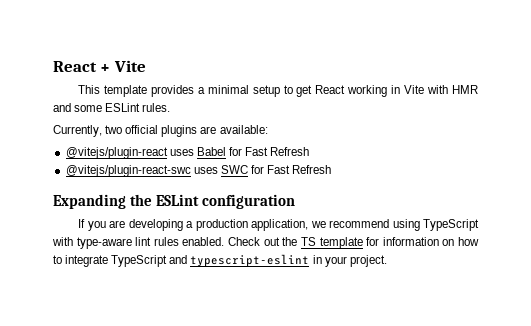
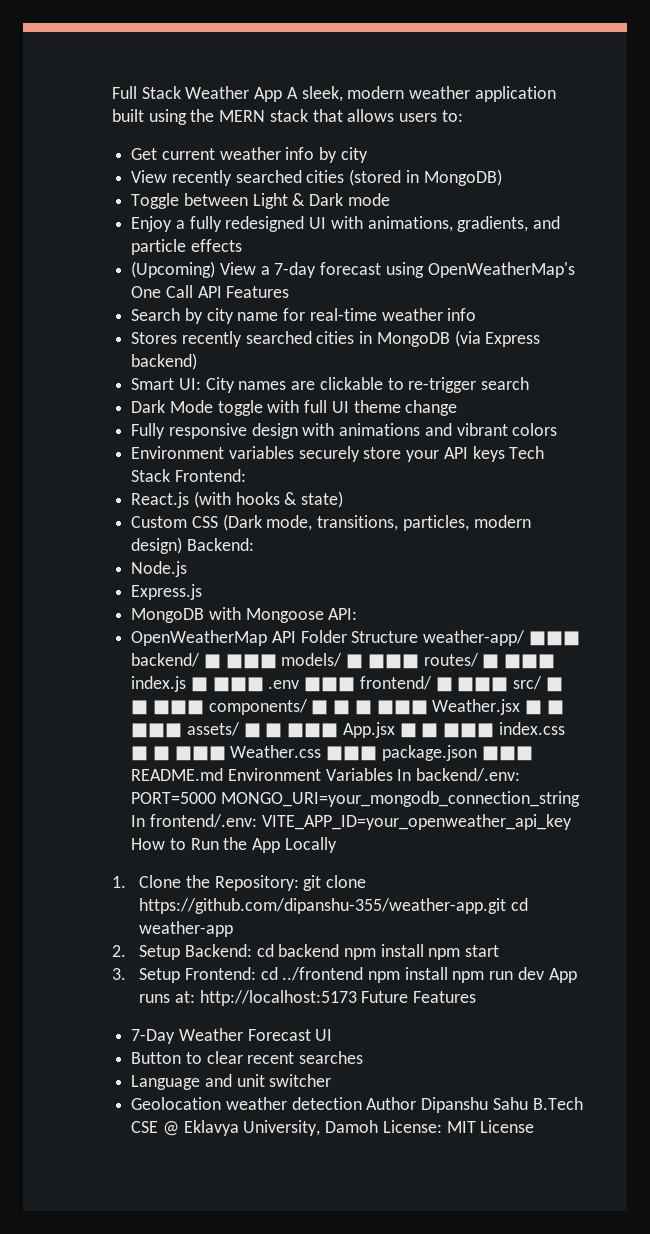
- React + Vite
- This template provides a minimal setup to get React working in Vite with HMR and some ESLint rules.
- Currently, two official plugins are available:
- @vitejs/plugin-react uses Babel for Fast Refresh
- @vitejs/plugin-react-swc uses SWC for Fast Refresh
- Expanding the ESLint configuration
- If you are developing a production application, we recommend using TypeScript with type-aware lint rules enabled. Check out the TS template for information on how to integrate TypeScript and typescript-eslint in your project.
+ Full Stack Weather App A sleek, modern weather application built using the MERN stack that allows users to:
+ Get current weather info by city
+ View recently searched cities (stored in MongoDB)
+ Toggle between Light & Dark mode
+ Enjoy a fully redesigned UI with animations, gradients, and particle effects
+ (Upcoming) View a 7-day forecast using OpenWeatherMap's One Call API Features
+ Search by city name for real-time weather info
+ Stores recently searched cities in MongoDB (via Express backend)
+ Smart UI: City names are clickable to re-trigger search
+ Dark Mode toggle with full UI theme change
+ Fully responsive design with animations and vibrant colors
+ Environment variables securely store your API keys Tech Stack Frontend:
+ React.js (with hooks & state)
+ Custom CSS (Dark mode, transitions, particles, modern design) Backend:
+ Node.js
+ Express.js
+ MongoDB with Mongoose API:
+ OpenWeatherMap API Folder Structure weather-app/ ■■■ backend/ ■ ■■■ models/ ■ ■■■ routes/ ■ ■■■ index.js ■ ■■■ .env ■■■ frontend/ ■ ■■■ src/ ■ ■ ■■■ components/ ■ ■ ■ ■■■ Weather.jsx ■ ■ ■■■ assets/ ■ ■ ■■■ App.jsx ■ ■ ■■■ index.css ■ ■ ■■■ Weather.css ■■■ package.json ■■■ README.md Environment Variables In backend/.env: PORT=5000 MONGO_URI=your_mongodb_connection_string In frontend/.env: VITE_APP_ID=your_openweather_api_key How to Run the App Locally
+ 1. Clone the Repository: git clone https://github.com/dipanshu-355/weather-app.git cd weather-app
+ 2. Setup Backend: cd backend npm install npm start
+ 3. Setup Frontend: cd ../frontend npm install npm run dev App runs at: http://localhost:5173 Future Features
+ 7-Day Weather Forecast UI
+ Button to clear recent searches
+ Language and unit switcher
+ Geolocation weather detection Author Dipanshu Sahu B.Tech CSE @ Eklavya University, Damoh License: MIT License

